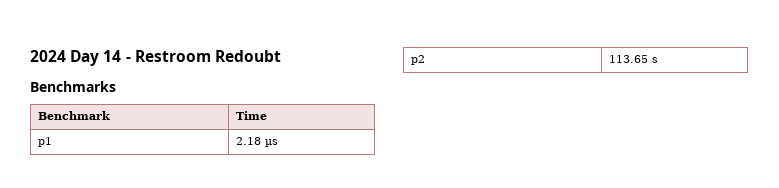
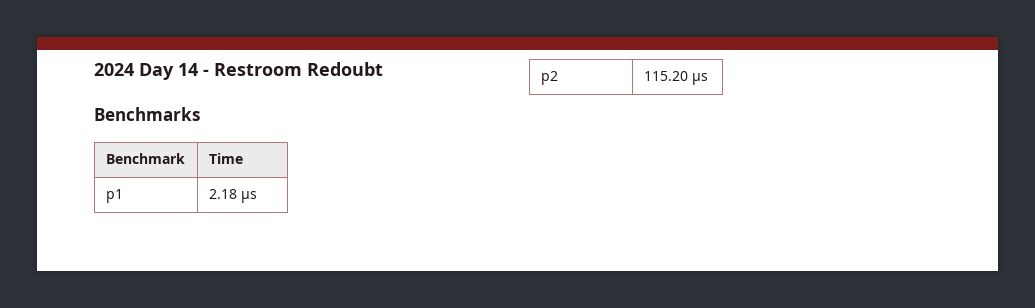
- p2 | 113.65 s
+ p2 | 115.20 µs

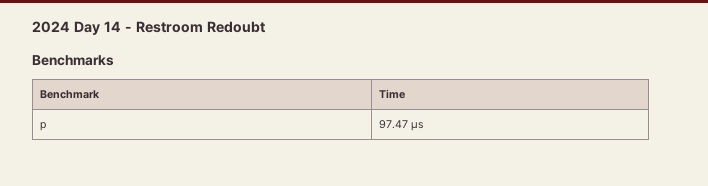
- p1 | 2.18 µs
- p2 | 115.20 µs
+ p | 97.47 µs

